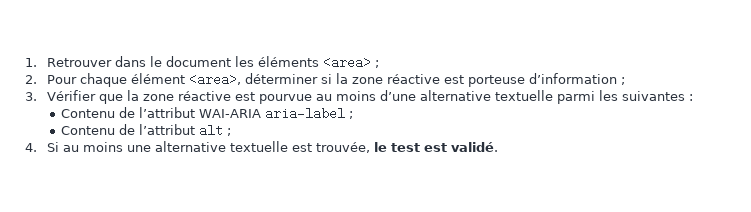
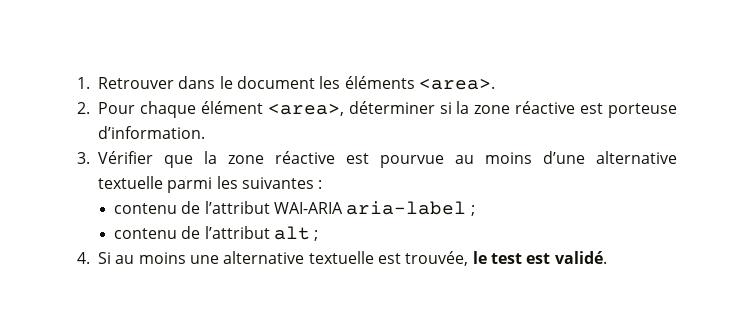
- 1. Retrouver dans le document les éléments <area> ;
+ 1. Retrouver dans le document les éléments <area>.
- 2. Pour chaque élément <area>, déterminer si la zone réactive est porteuse d’information ;
+ 2. Pour chaque élément <area>, déterminer si la zone réactive est porteuse d’information.
- Contenu de l’attribut WAI-ARIA aria-label ;
+ contenu de l’attribut WAI-ARIA aria-label ;
- Contenu de l’attribut alt ;
+ contenu de l’attribut alt ;

